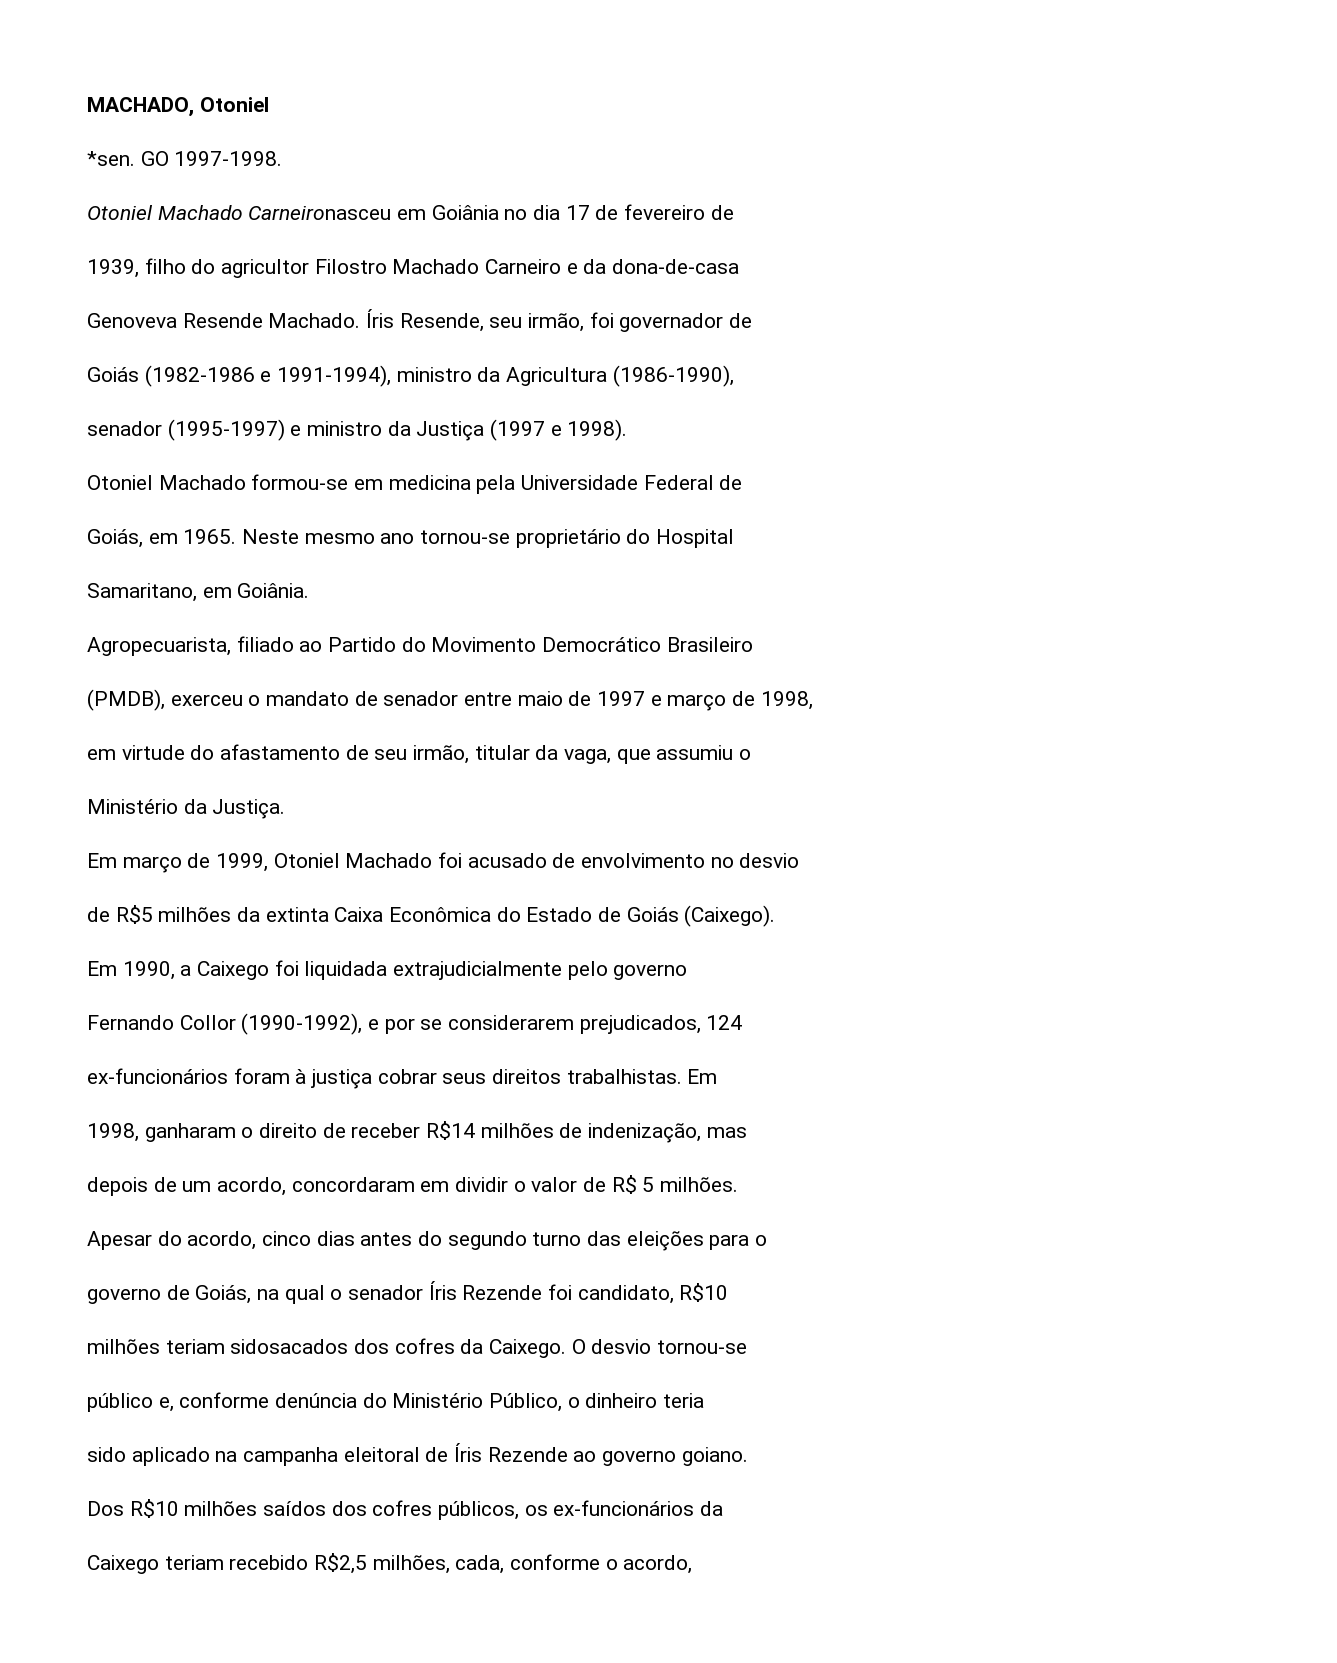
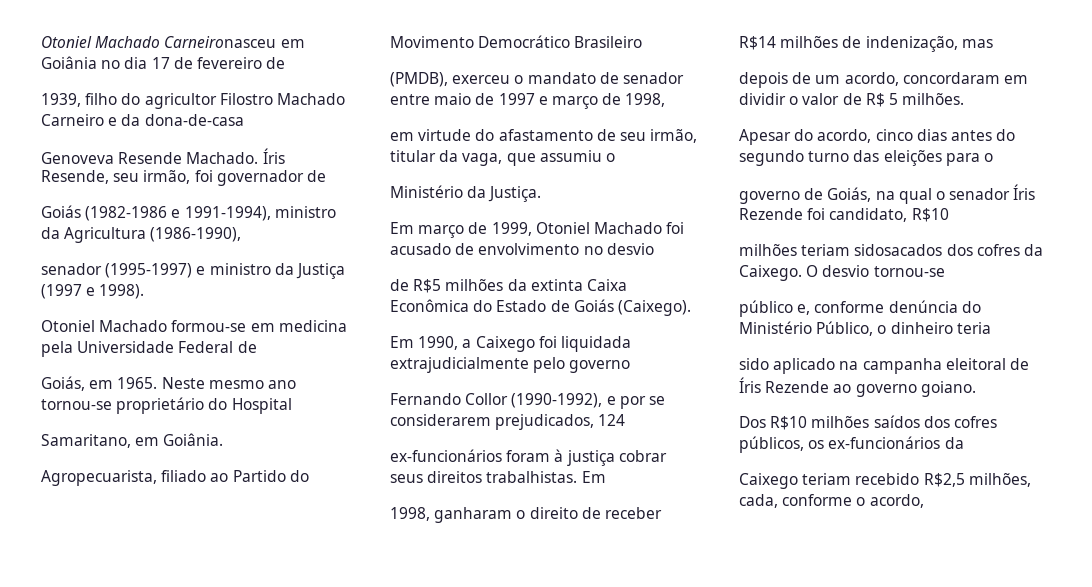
- MACHADO, Otoniel
- *sen. GO 1997-1998.

